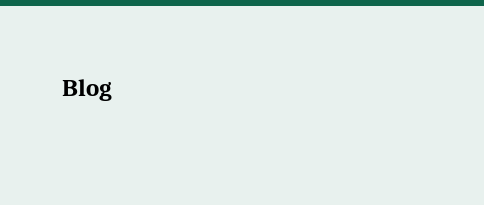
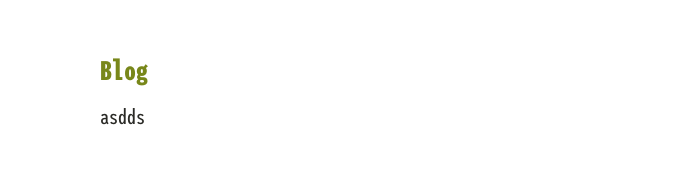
+ asdds

